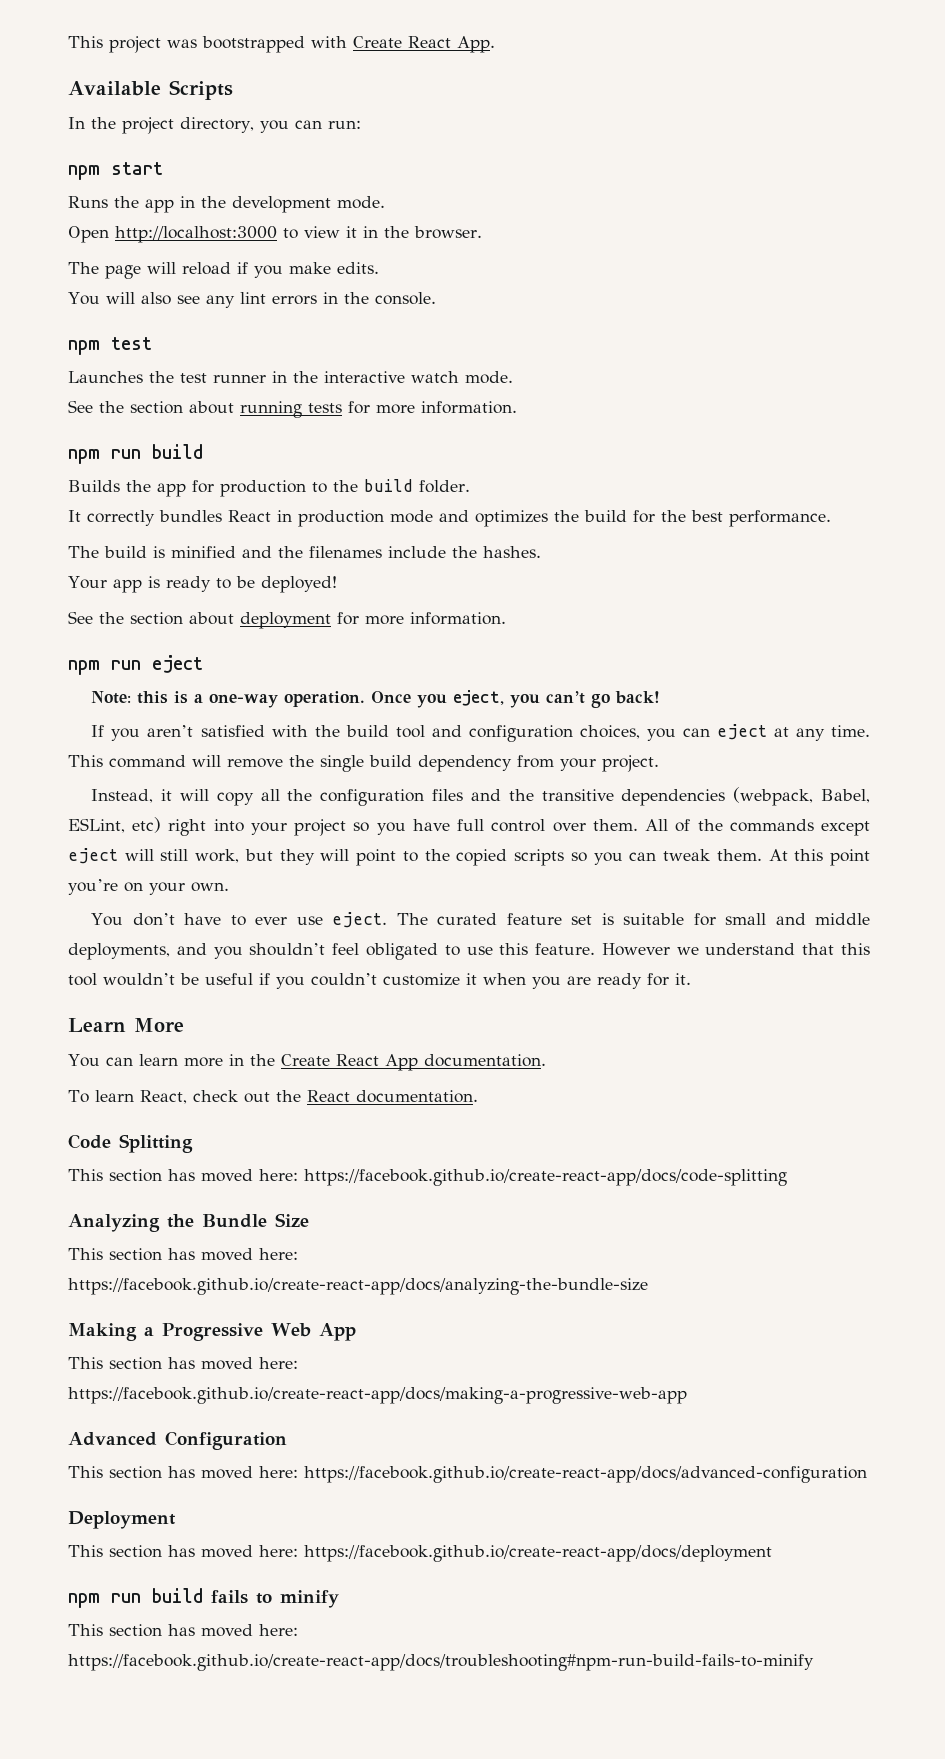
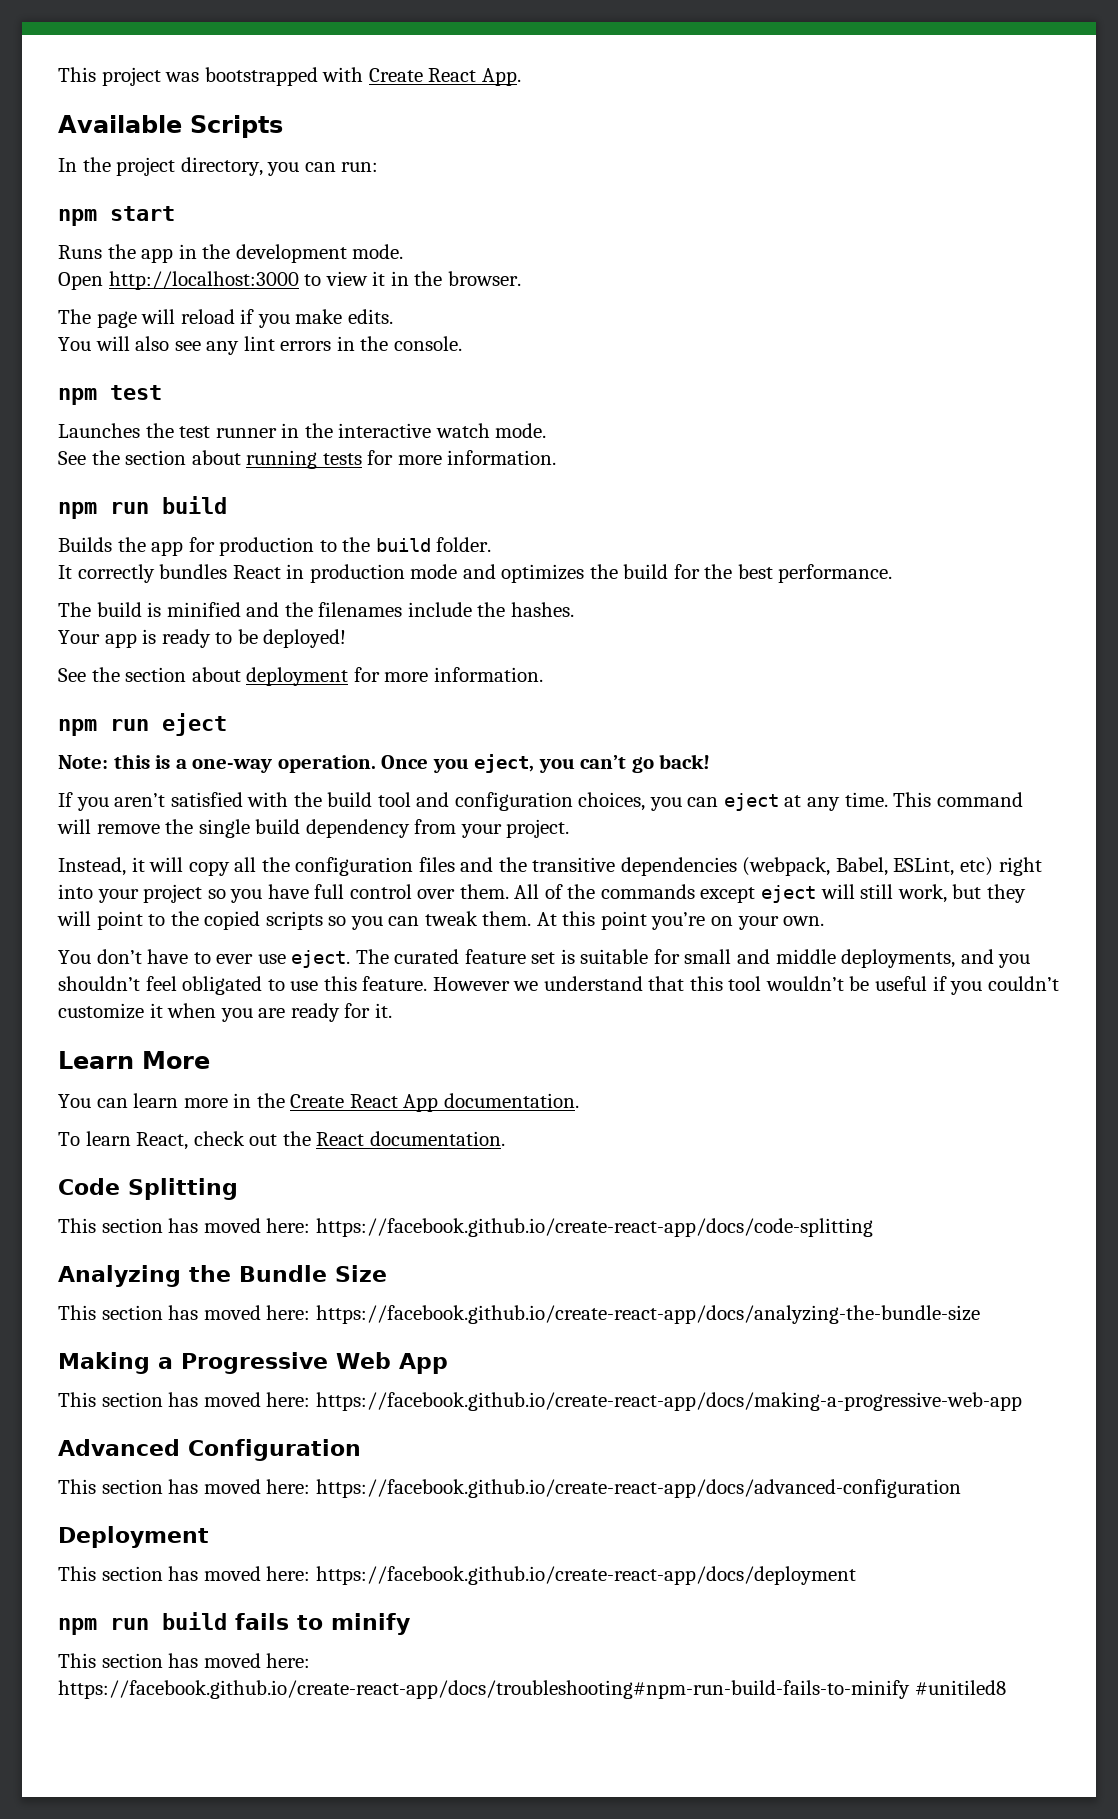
- This section has moved here: https://facebook.github.io/create-react-app/docs/troubleshooting#npm-run-build-fails-to-minify
+ This section has moved here: https://facebook.github.io/create-react-app/docs/troubleshooting#npm-run-build-fails-to-minify #unitiled8

